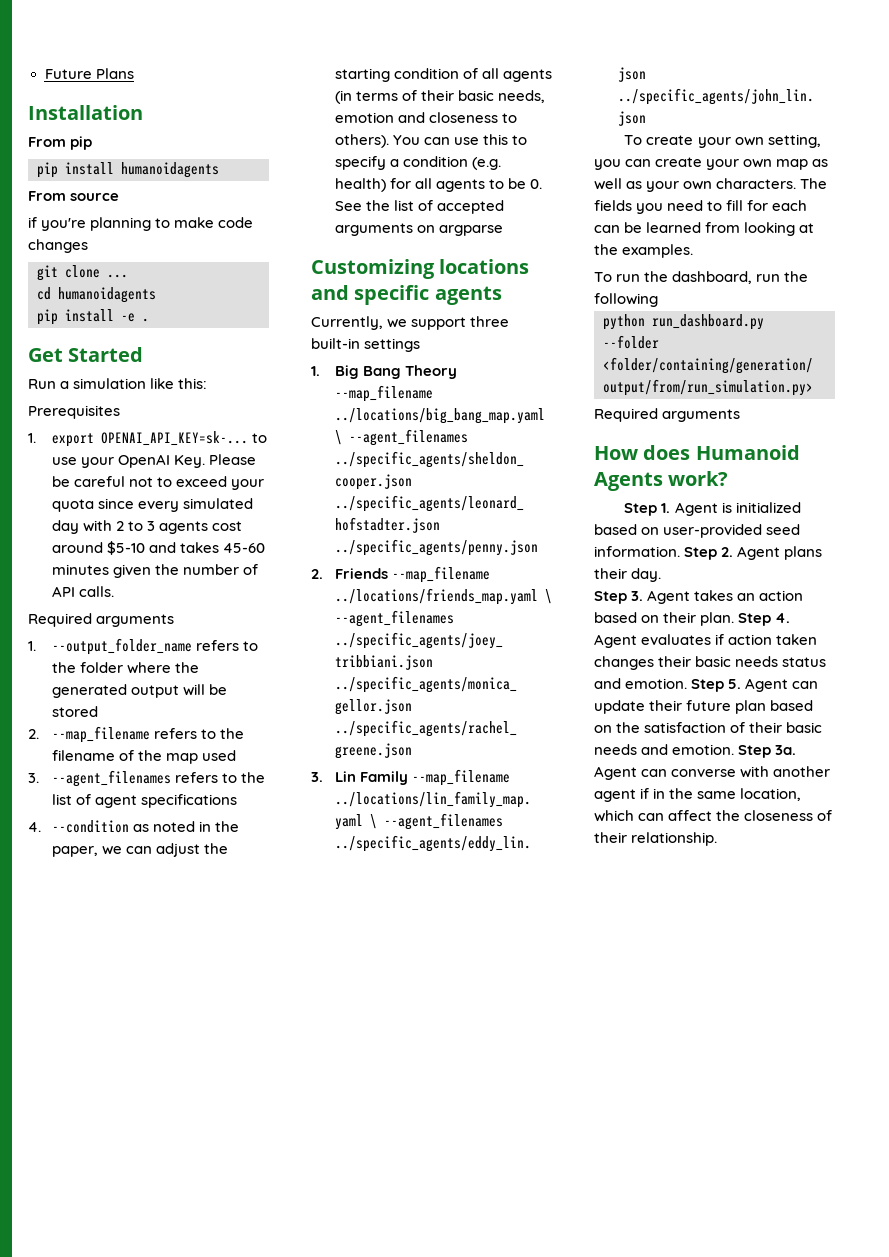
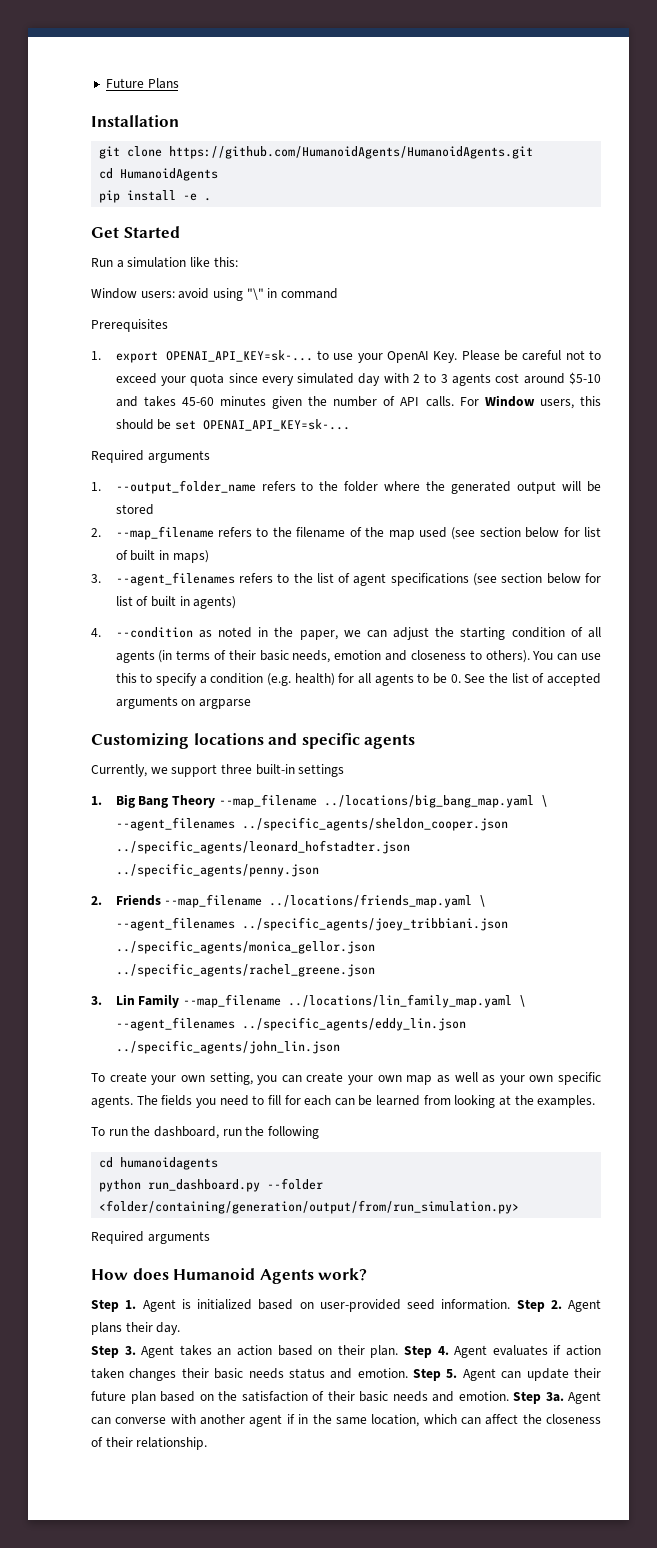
- From pip
- pip install humanoidagents
- From source
- if you're planning to make code changes
- git clone ...
- cd humanoidagents
+ git clone https://github.com/HumanoidAgents/HumanoidAgents.git
+ cd HumanoidAgents
+ Window users: avoid using "\" in command
+ For Window users, this should be set OPENAI_API_KEY=sk-...
- 2. --map_filename refers to the filename of the map used
+ 2. --map_filename refers to the filename of the map used (see section below for list of built in maps)
- 3. --agent_filenames refers to the list of agent specifications
+ 3. --agent_filenames refers to the list of agent specifications (see section below for list of built in agents)
- To create your own setting, you can create your own map as well as your own characters.
+ To create your own setting, you can create your own map as well as your own specific agents.
+ cd humanoidagents

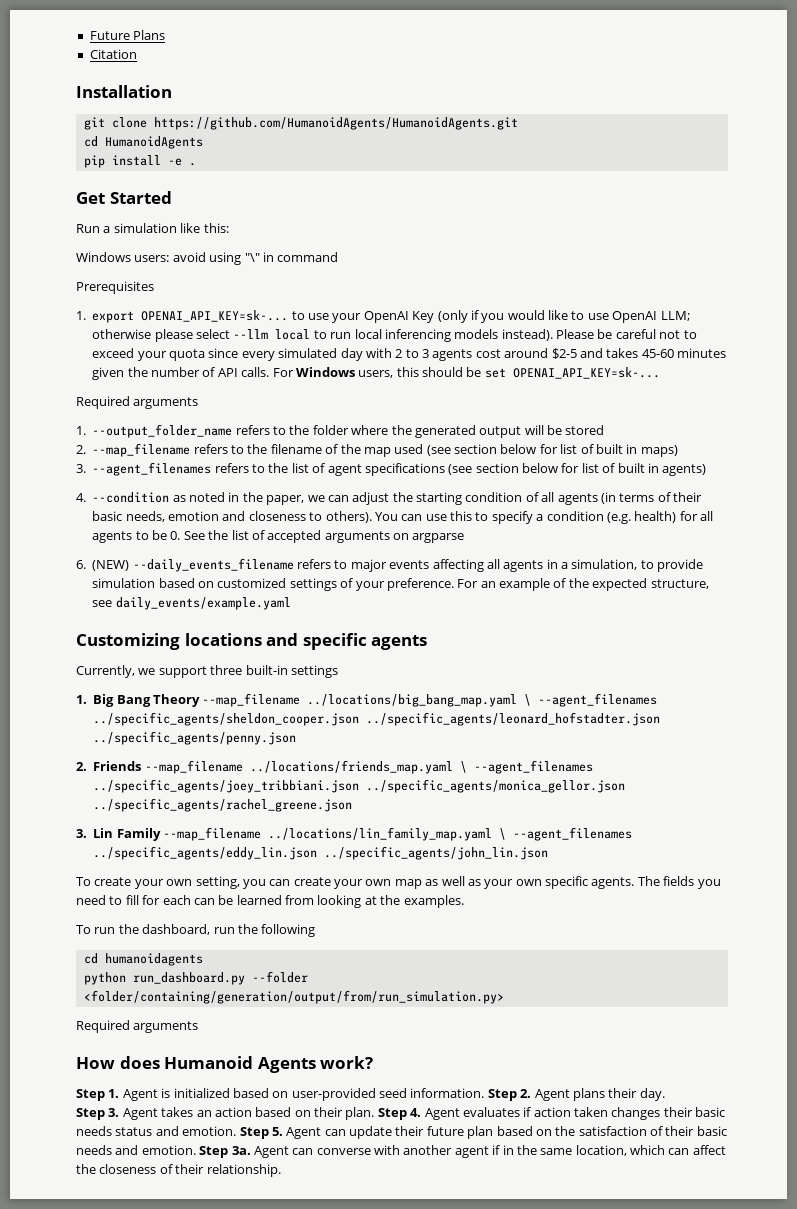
+ Citation
- Window users: avoid using "\" in command
+ Windows users: avoid using "\" in command
- 1. export OPENAI_API_KEY=sk-... to use your OpenAI Key. Please be careful not to exceed your quota since every simulated day with 2 to 3 agents cost around $5-10 and takes 45-60 minutes given the number of API calls.
+ 1. export OPENAI_API_KEY=sk-... to use your OpenAI Key (only if you would like to use OpenAI LLM; otherwise please select --llm local to run local inferencing models instead). Please be careful not to exceed your quota since every simulated day with 2 to 3 agents cost around $2-5 and takes 45-60 minutes given the number of API calls.
- For Window users, this should be set OPENAI_API_KEY=sk-...
+ For Windows users, this should be set OPENAI_API_KEY=sk-...
+ 6. (NEW) --daily_events_filename refers to major events affecting all agents in a simulation, to provide simulation based on customized settings of your preference. For an example of the expected structure, see daily_events/example.yaml

